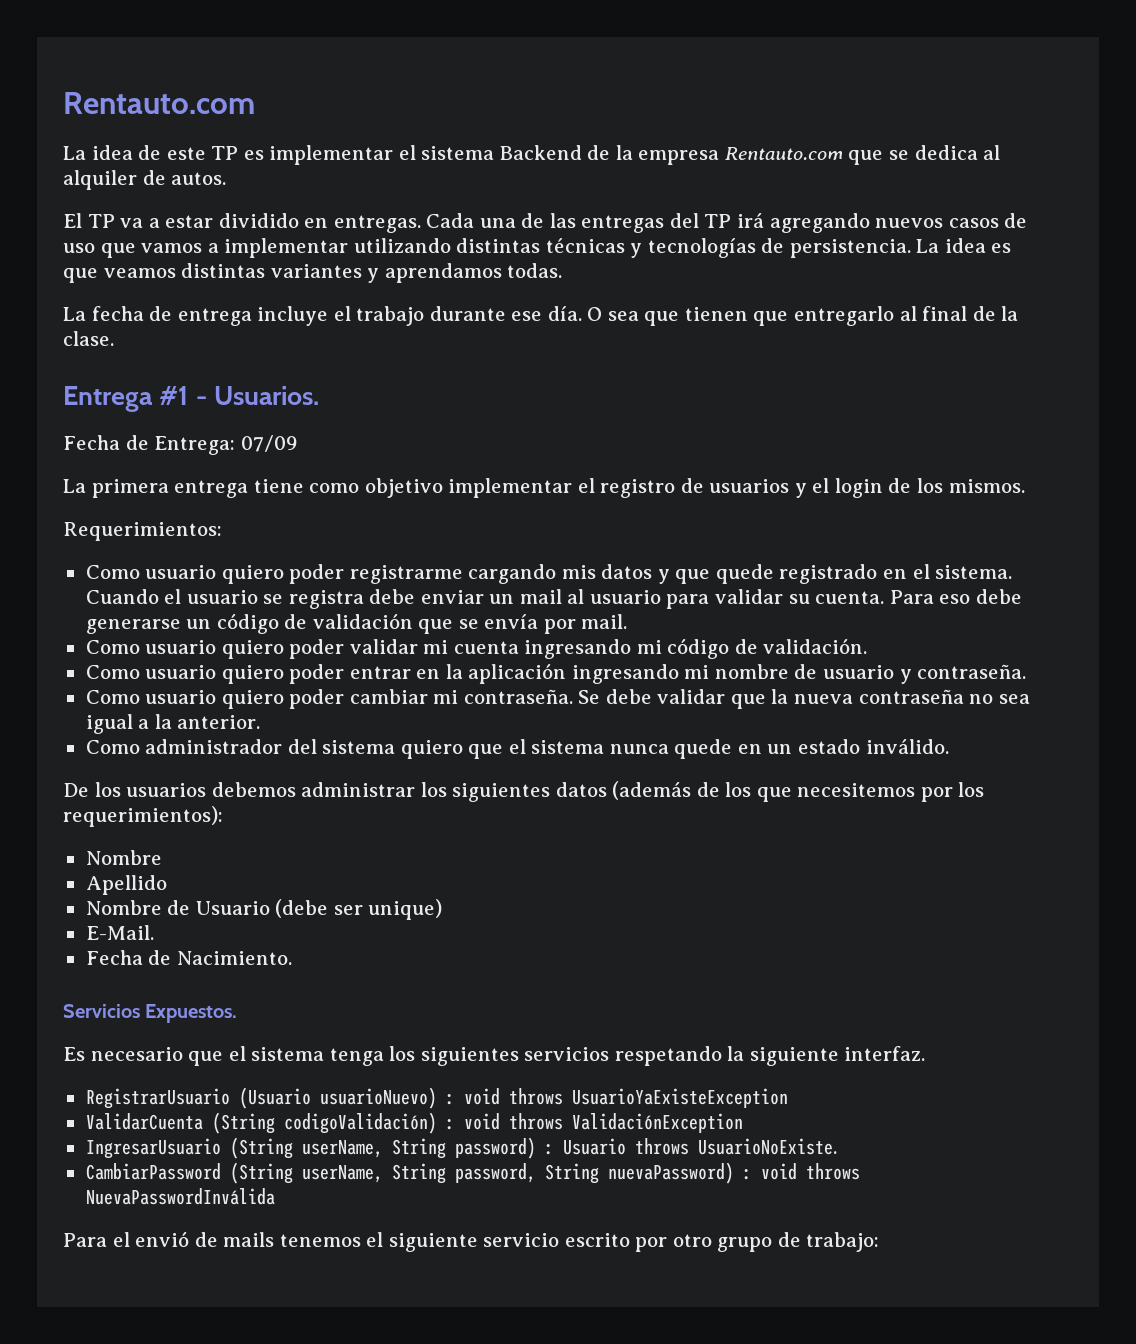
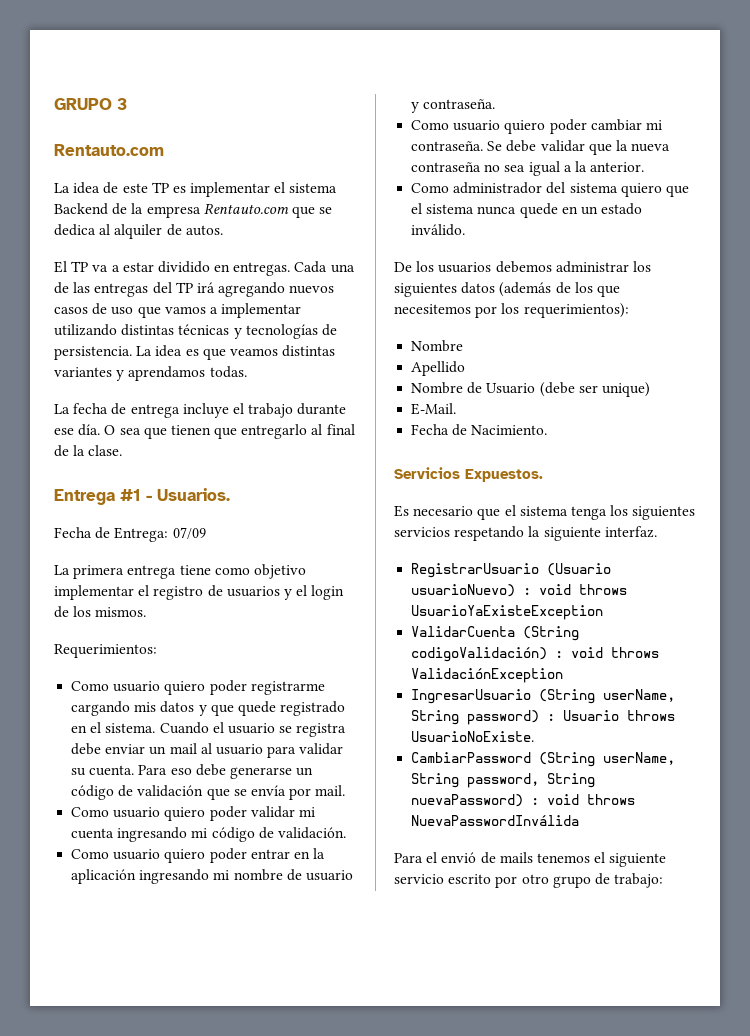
+ GRUPO 3

